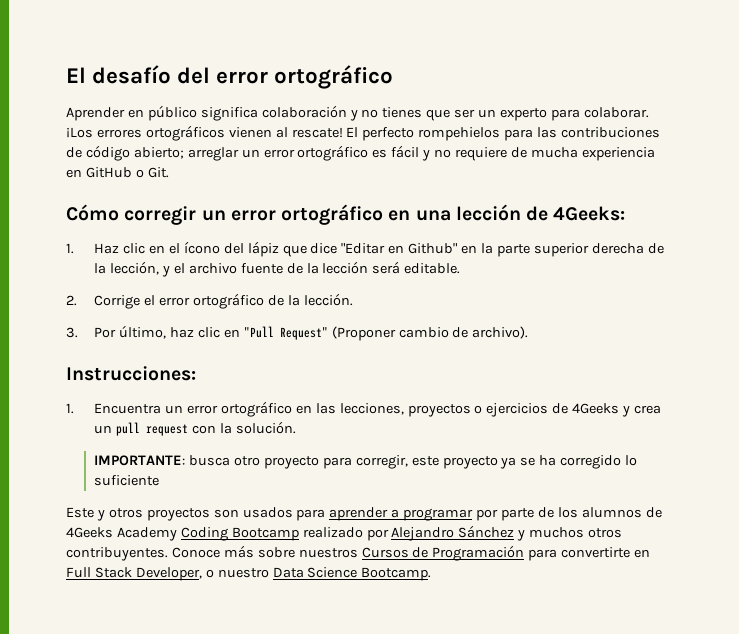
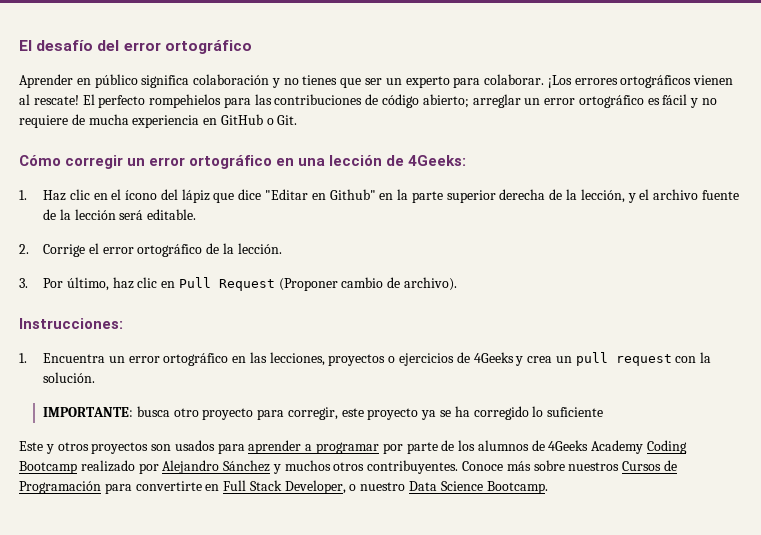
- 3. Por último, haz clic en "Pull Request" (Proponer cambio de archivo).
+ 3. Por último, haz clic en Pull Request (Proponer cambio de archivo).

